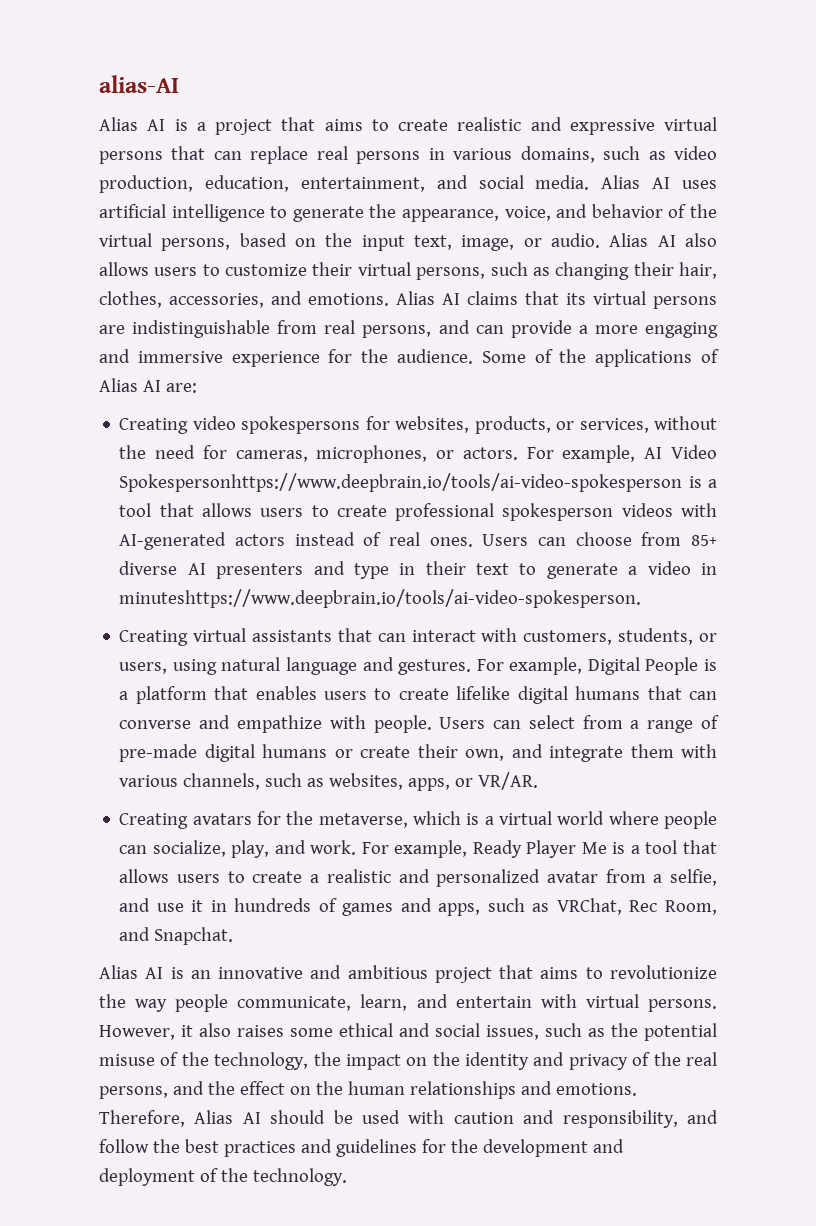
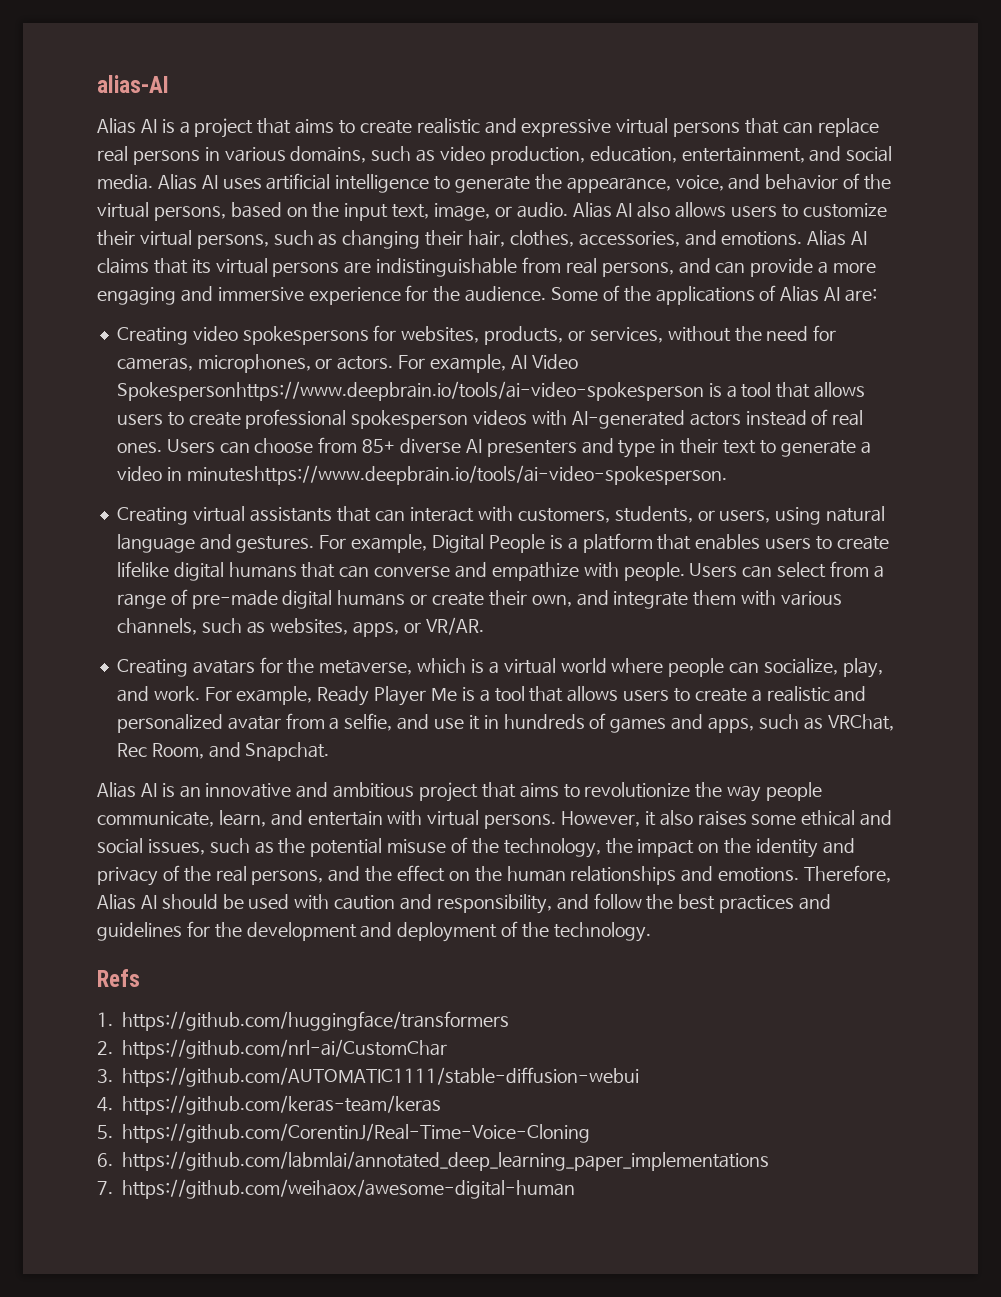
+ Refs
+ 1. https://github.com/huggingface/transformers
+ 2. https://github.com/nrl-ai/CustomChar
+ 3. https://github.com/AUTOMATIC1111/stable-diffusion-webui
+ 4. https://github.com/keras-team/keras
+ 5. https://github.com/CorentinJ/Real-Time-Voice-Cloning
+ 6. https://github.com/labmlai/annotated_deep_learning_paper_implementations
+ 7. https://github.com/weihaox/awesome-digital-human

